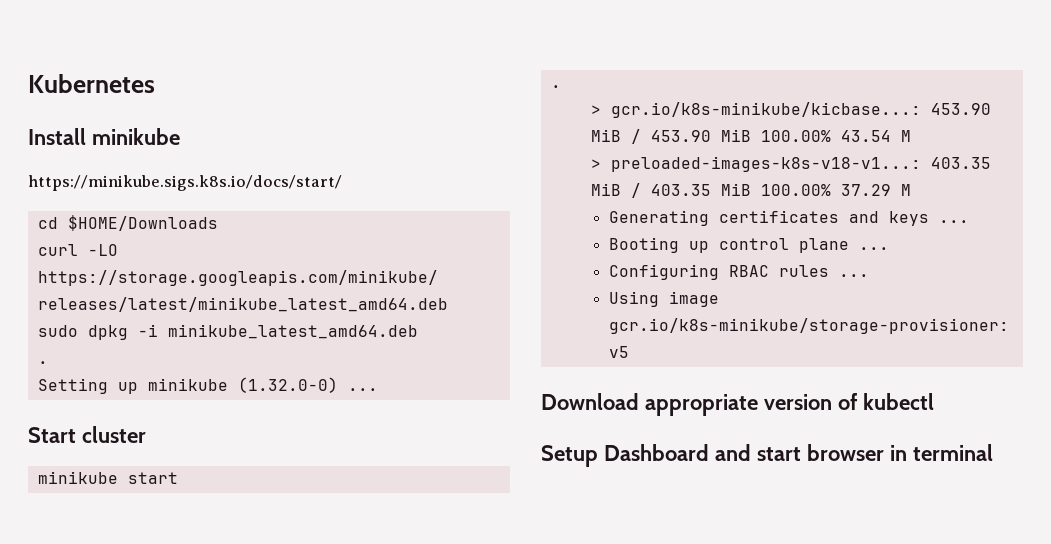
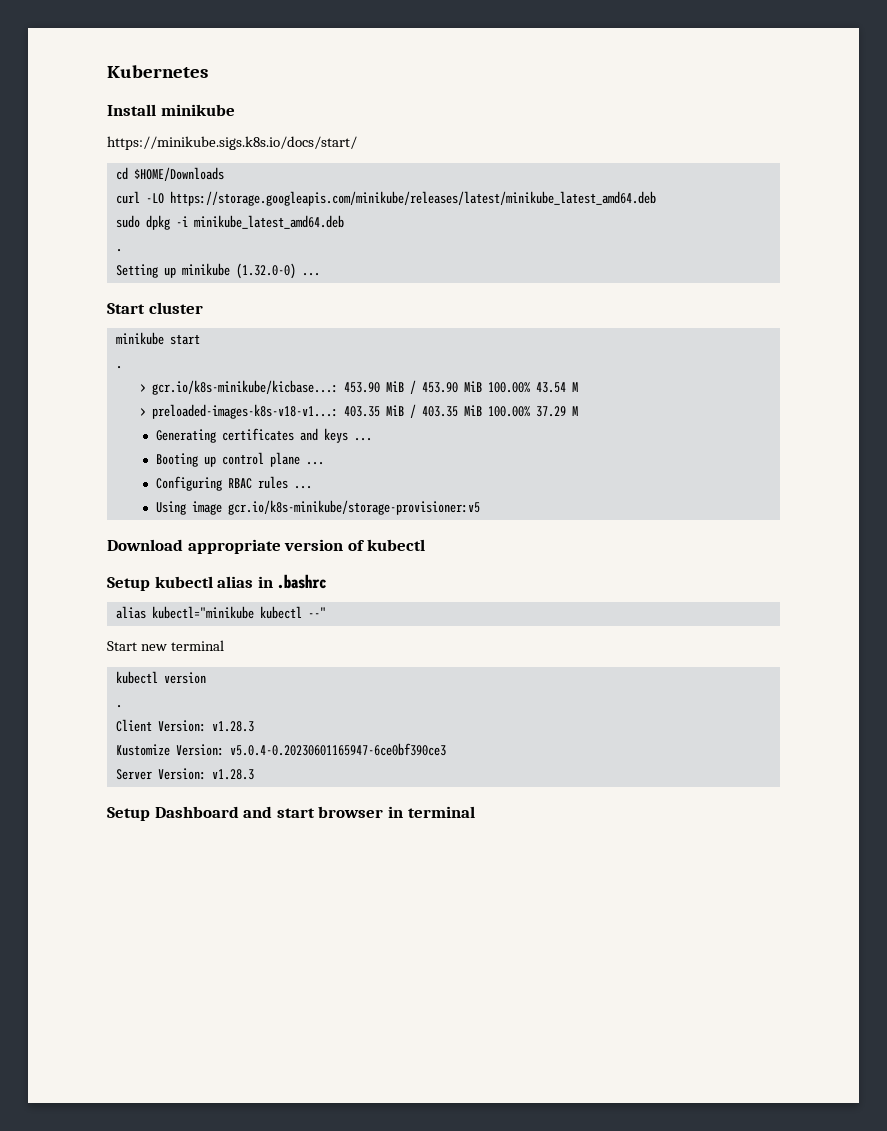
+ Setup kubectl alias in .bashrc
+ alias kubectl="minikube kubectl --"
+ Start new terminal
+ kubectl version
+ .
+ Client Version: v1.28.3
+ Kustomize Version: v5.0.4-0.20230601165947-6ce0bf390ce3
+ Server Version: v1.28.3

